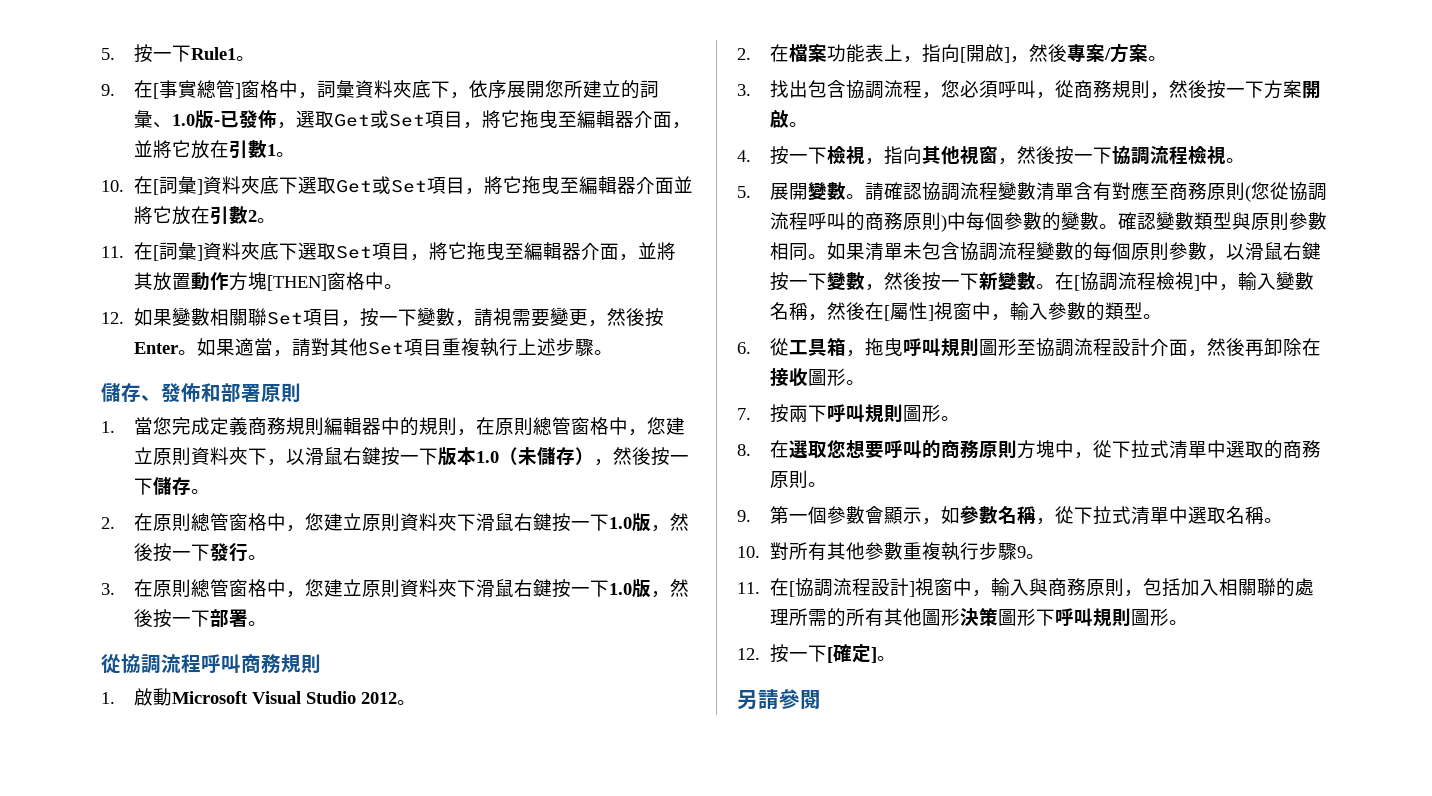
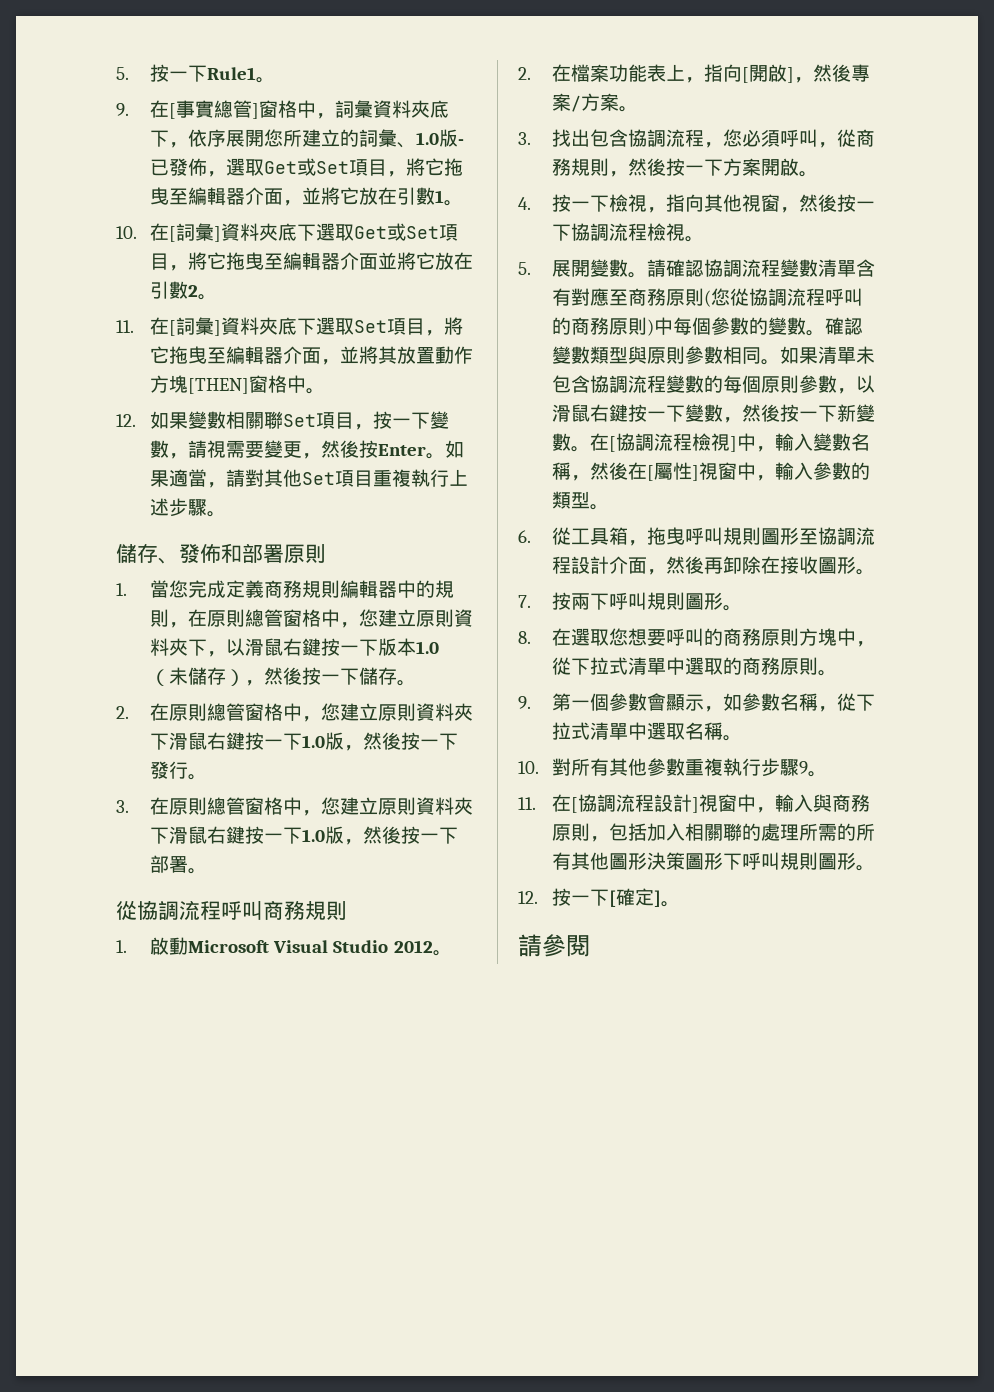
- 另請參閱
+ 請參閱

